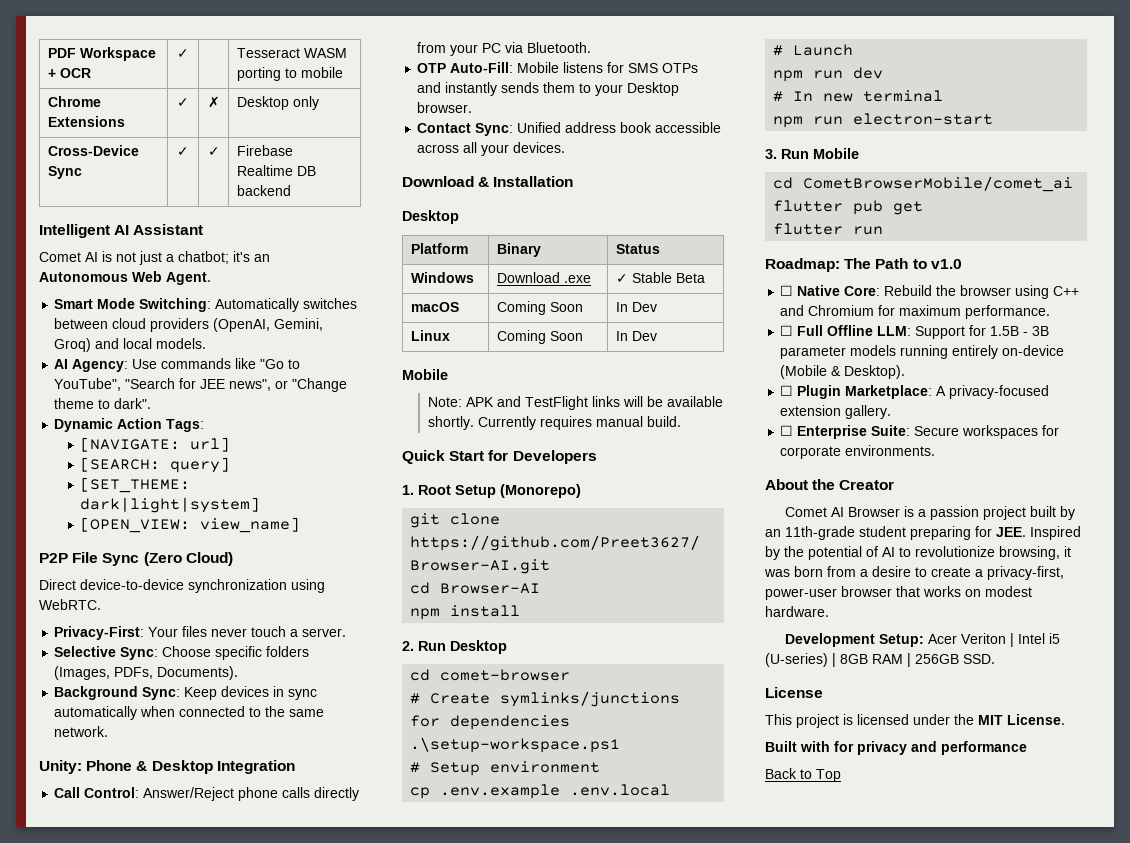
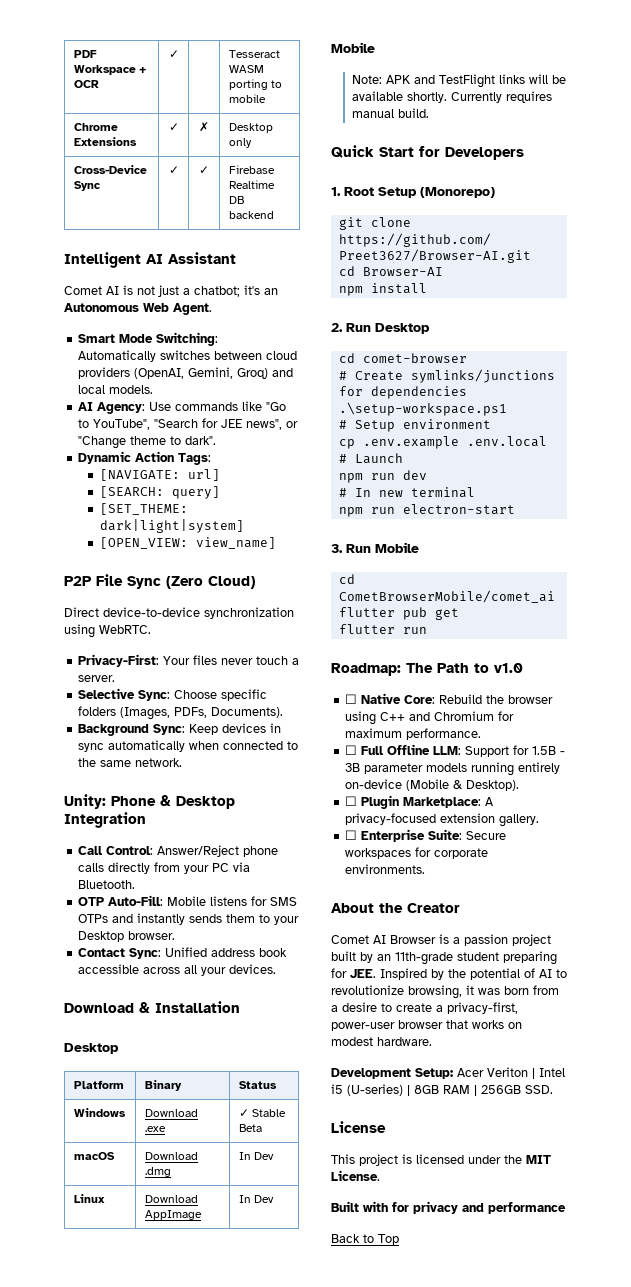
- macOS | Coming Soon | In Dev
+ macOS | Download .dmg | In Dev
- Linux | Coming Soon | In Dev
+ Linux | Download AppImage | In Dev

